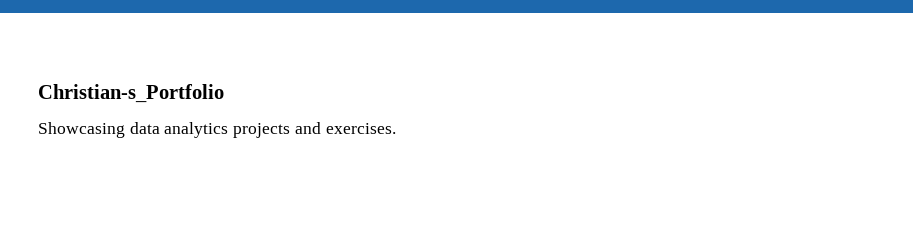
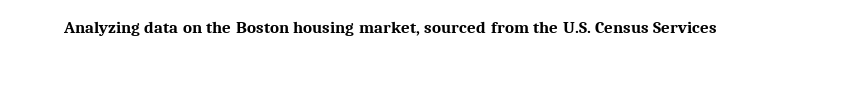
- Christian-s_Portfolio
- Showcasing data analytics projects and exercises.
+ Analyzing data on the Boston housing market, sourced from the U.S. Census Services

